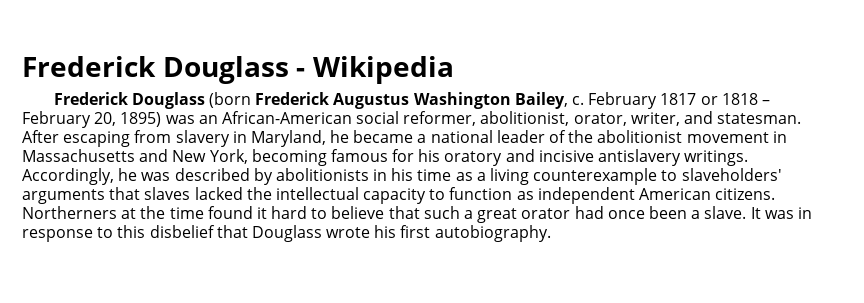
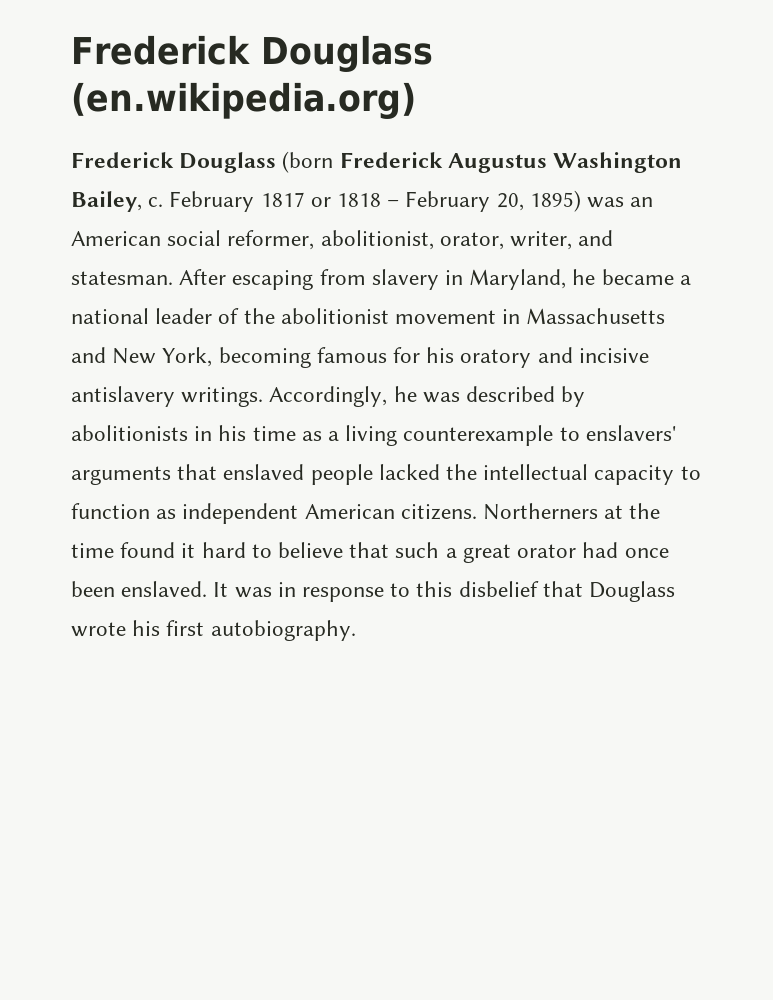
- Frederick Douglass - Wikipedia
+ Frederick Douglass (en.wikipedia.org)
- February 1817 or 1818 – February 20, 1895) was an African-American social reformer, abolitionist, orator, writer, and statesman.
+ February 1817 or 1818 – February 20, 1895) was an American social reformer, abolitionist, orator, writer, and statesman.
- Accordingly, he was described by abolitionists in his time as a living counterexample to slaveholders' arguments that slaves lacked the intellectual capacity to function as independent American citizens.
+ Accordingly, he was described by abolitionists in his time as a living counterexample to enslavers' arguments that enslaved people lacked the intellectual capacity to function as independent American citizens.
- Northerners at the time found it hard to believe that such a great orator had once been a slave.
+ Northerners at the time found it hard to believe that such a great orator had once been enslaved.

